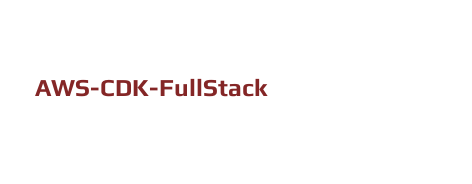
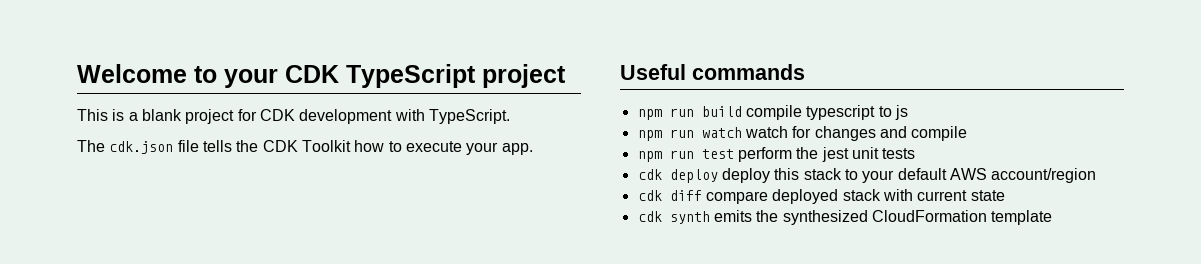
- AWS-CDK-FullStack
+ Welcome to your CDK TypeScript project
+ This is a blank project for CDK development with TypeScript.
+ The cdk.json file tells the CDK Toolkit how to execute your app.
+ Useful commands
+ npm run build compile typescript to js
+ npm run watch watch for changes and compile
+ npm run test perform the jest unit tests
+ cdk deploy deploy this stack to your default AWS account/region
+ cdk diff compare deployed stack with current state
+ cdk synth emits the synthesized CloudFormation template

